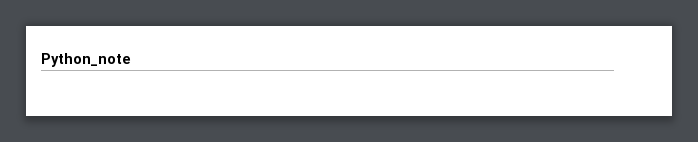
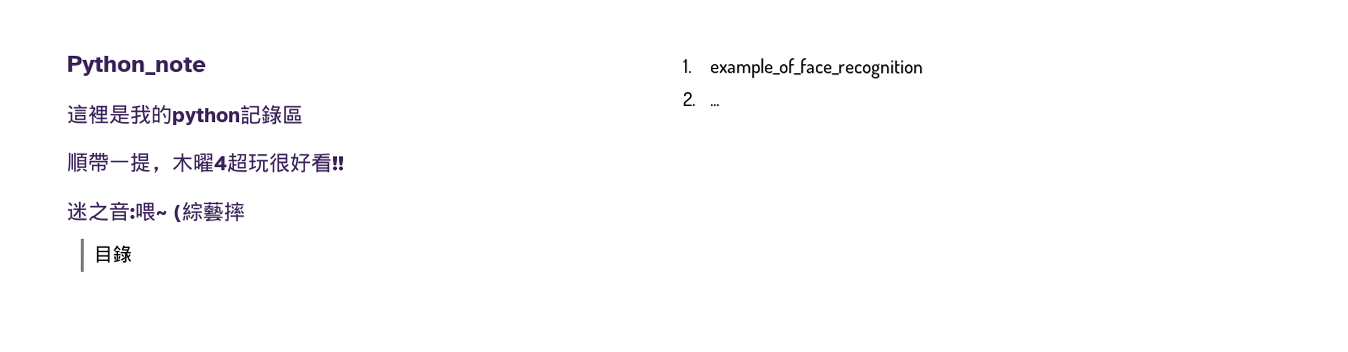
+ 這裡是我的python記錄區
+ 順帶一提，木曜4超玩很好看!!
+ 迷之音:喂~ (綜藝摔
+ 目錄
+ 1. example_of_face_recognition
+ 2. ...

